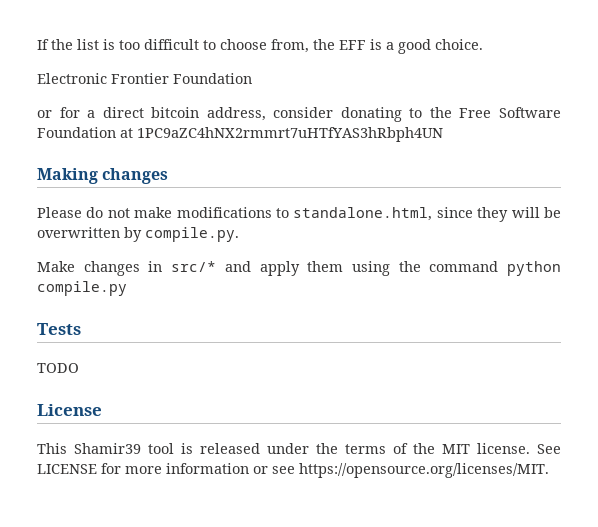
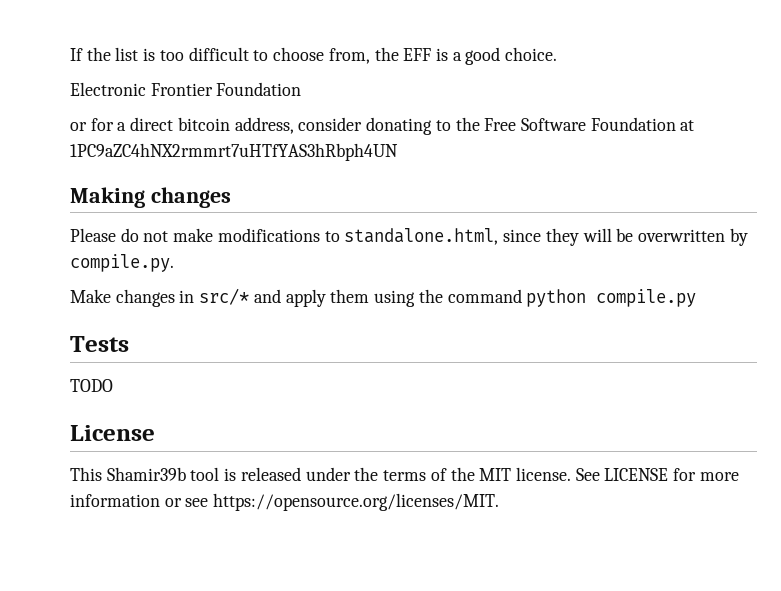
- This Shamir39 tool is released under the terms of the MIT license.
+ This Shamir39b tool is released under the terms of the MIT license.

